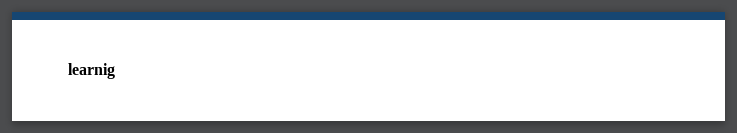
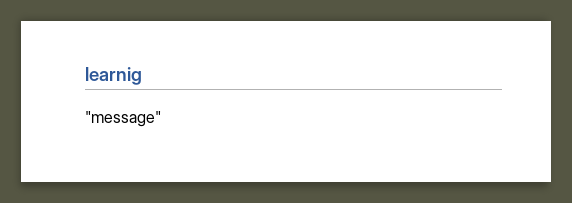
+ "message"

